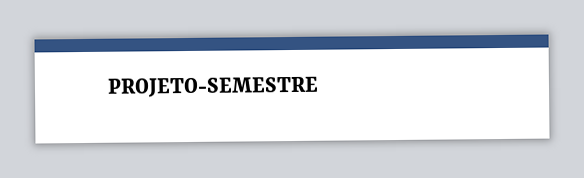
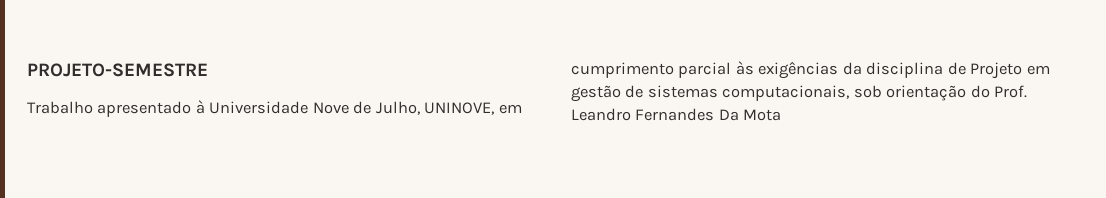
+ Trabalho apresentado à Universidade Nove de Julho, UNINOVE, em cumprimento parcial às exigências da disciplina de Projeto em gestão de sistemas computacionais, sob orientação do Prof. Leandro Fernandes Da Mota

